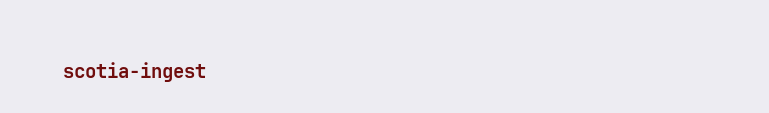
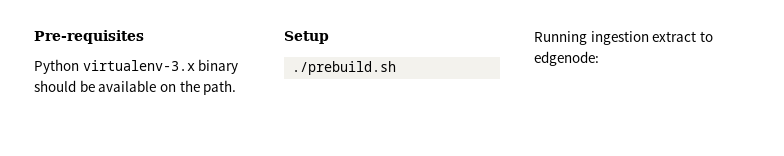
- scotia-ingest
+ Pre-requisites
+ Python virtualenv-3.x binary should be available on the path.
+ Setup
+ ./prebuild.sh
+ Running ingestion extract to edgenode:

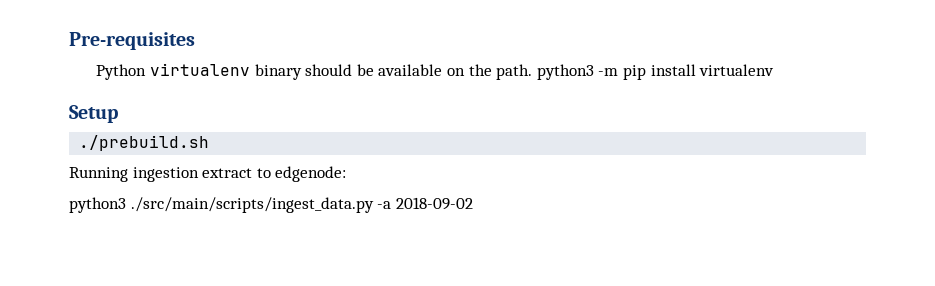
- Python virtualenv-3.x binary should be available on the path.
+ Python virtualenv binary should be available on the path. python3 -m pip install virtualenv
+ python3 ./src/main/scripts/ingest_data.py -a 2018-09-02

